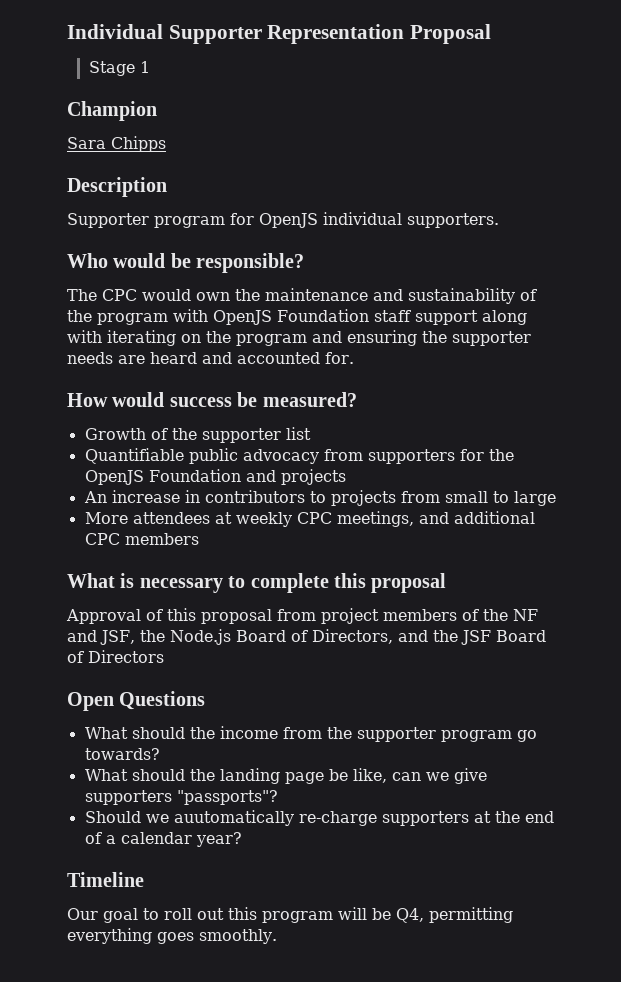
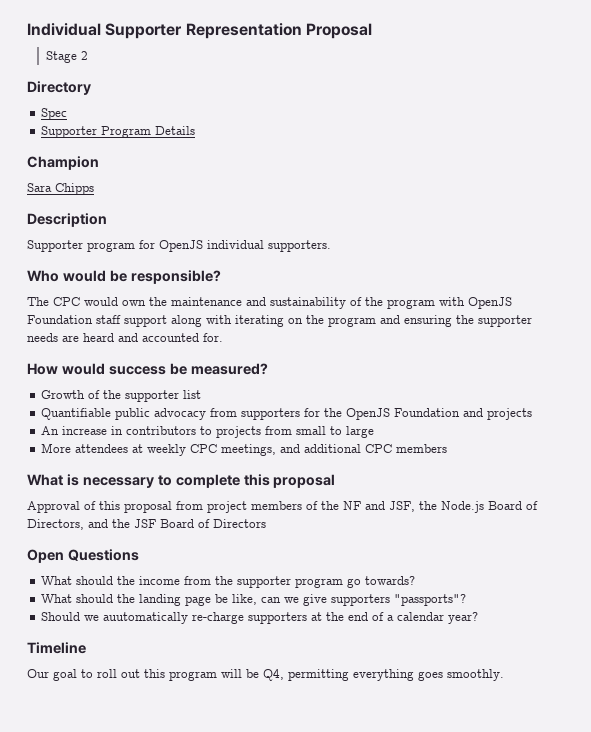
- Stage 1
+ Stage 2
+ Directory
+ Spec
+ Supporter Program Details

